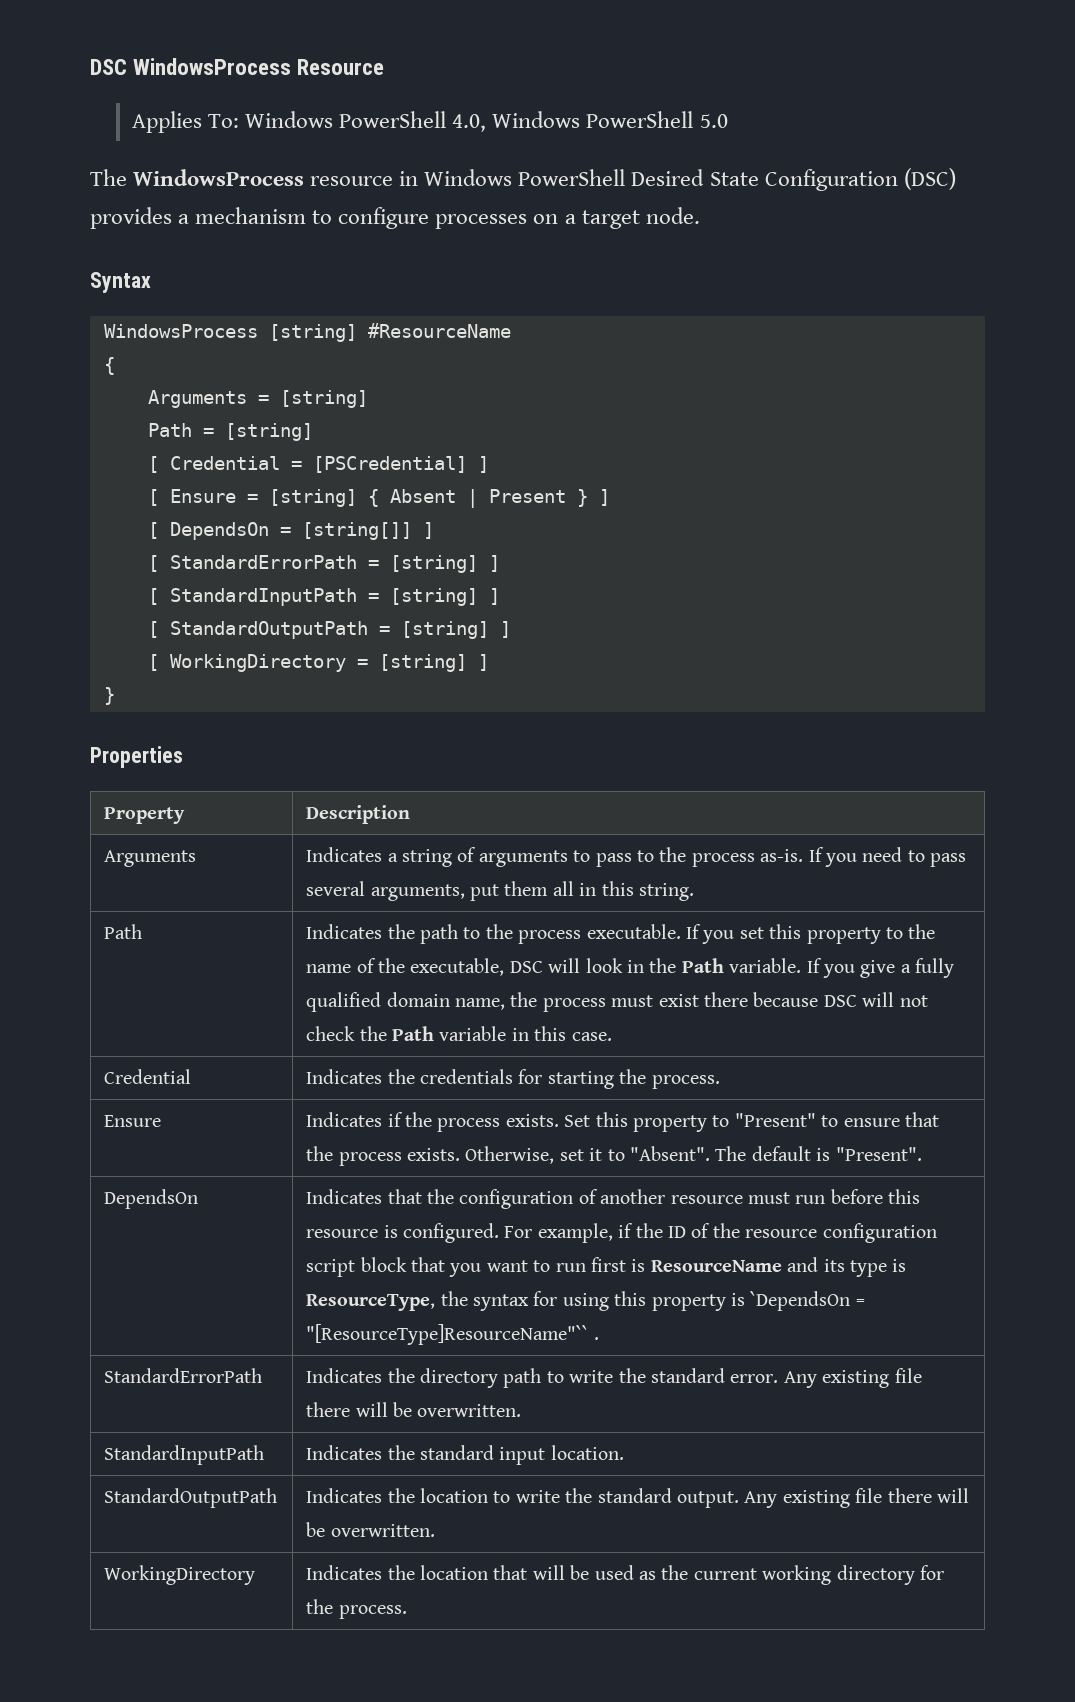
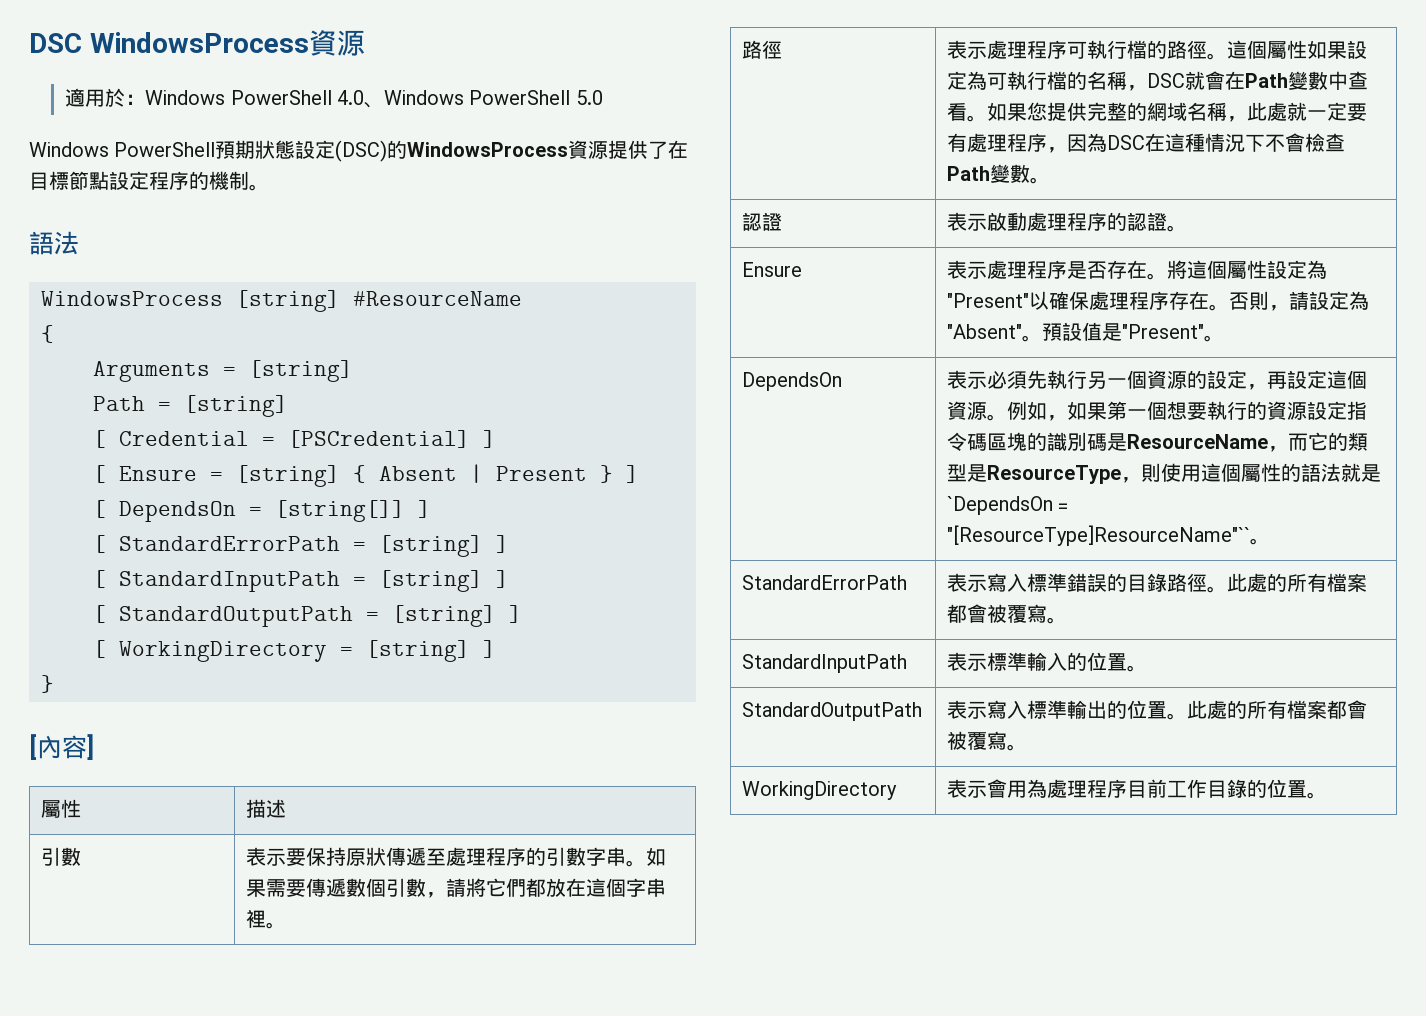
- DSC WindowsProcess Resource
- Applies To: Windows PowerShell 4.0, Windows PowerShell 5.0
+ DSC WindowsProcess資源
+ 適用於：Windows PowerShell 4.0、Windows PowerShell 5.0
- The WindowsProcess resource in Windows PowerShell Desired State Configuration (DSC) provides a mechanism to configure processes on a target node.
- Syntax
+ Windows PowerShell預期狀態設定(DSC)的WindowsProcess資源提供了在目標節點設定程序的機制。
+ 語法
- Properties
- Property | Description
- Arguments | Indicates a string of arguments to pass to the process as-is. If you need to pass several arguments, put them all in this string.
- Path | Indicates the path to the process executable. If you set this property to the name of the executable, DSC will look in the Path variable. If you give a fully qualified domain name, the process must exist there because DSC will not check the Path variable in this case.
- Credential | Indicates the credentials for starting the process.
- Ensure | Indicates if the process exists. Set this property to "Present" to ensure that the process exists. Otherwise, set it to "Absent". The default is "Present".
- DependsOn | Indicates that the configuration of another resource must run before this resource is configured. For example, if the ID of the resource configuration script block that you want to run first is ResourceName and its type is ResourceType, the syntax for using this property is `DependsOn = "[ResourceType]ResourceName"`` .
+ [內容]
+ 屬性 | 描述
+ 引數 | 表示要保持原狀傳遞至處理程序的引數字串。如果需要傳遞數個引數，請將它們都放在這個字串裡。
+ 路徑 | 表示處理程序可執行檔的路徑。這個屬性如果設定為可執行檔的名稱，DSC就會在Path變數中查看。如果您提供完整的網域名稱，此處就一定要有處理程序，因為DSC在這種情況下不會檢查Path變數。
+ 認證 | 表示啟動處理程序的認證。
+ Ensure | 表示處理程序是否存在。將這個屬性設定為"Present"以確保處理程序存在。否則，請設定為"Absent"。預設值是"Present"。
+ DependsOn | 表示必須先執行另一個資源的設定，再設定這個資源。例如，如果第一個想要執行的資源設定指令碼區塊的識別碼是ResourceName，而它的類型是ResourceType，則使用這個屬性的語法就是`DependsOn = "[ResourceType]ResourceName"``。
- StandardErrorPath | Indicates the directory path to write the standard error. Any existing file there will be overwritten.
- StandardInputPath | Indicates the standard input location.
- StandardOutputPath | Indicates the location to write the standard output. Any existing file there will be overwritten.
- WorkingDirectory | Indicates the location that will be used as the current working directory for the process.
+ StandardErrorPath | 表示寫入標準錯誤的目錄路徑。此處的所有檔案都會被覆寫。
+ StandardInputPath | 表示標準輸入的位置。
+ StandardOutputPath | 表示寫入標準輸出的位置。此處的所有檔案都會被覆寫。
+ WorkingDirectory | 表示會用為處理程序目前工作目錄的位置。

